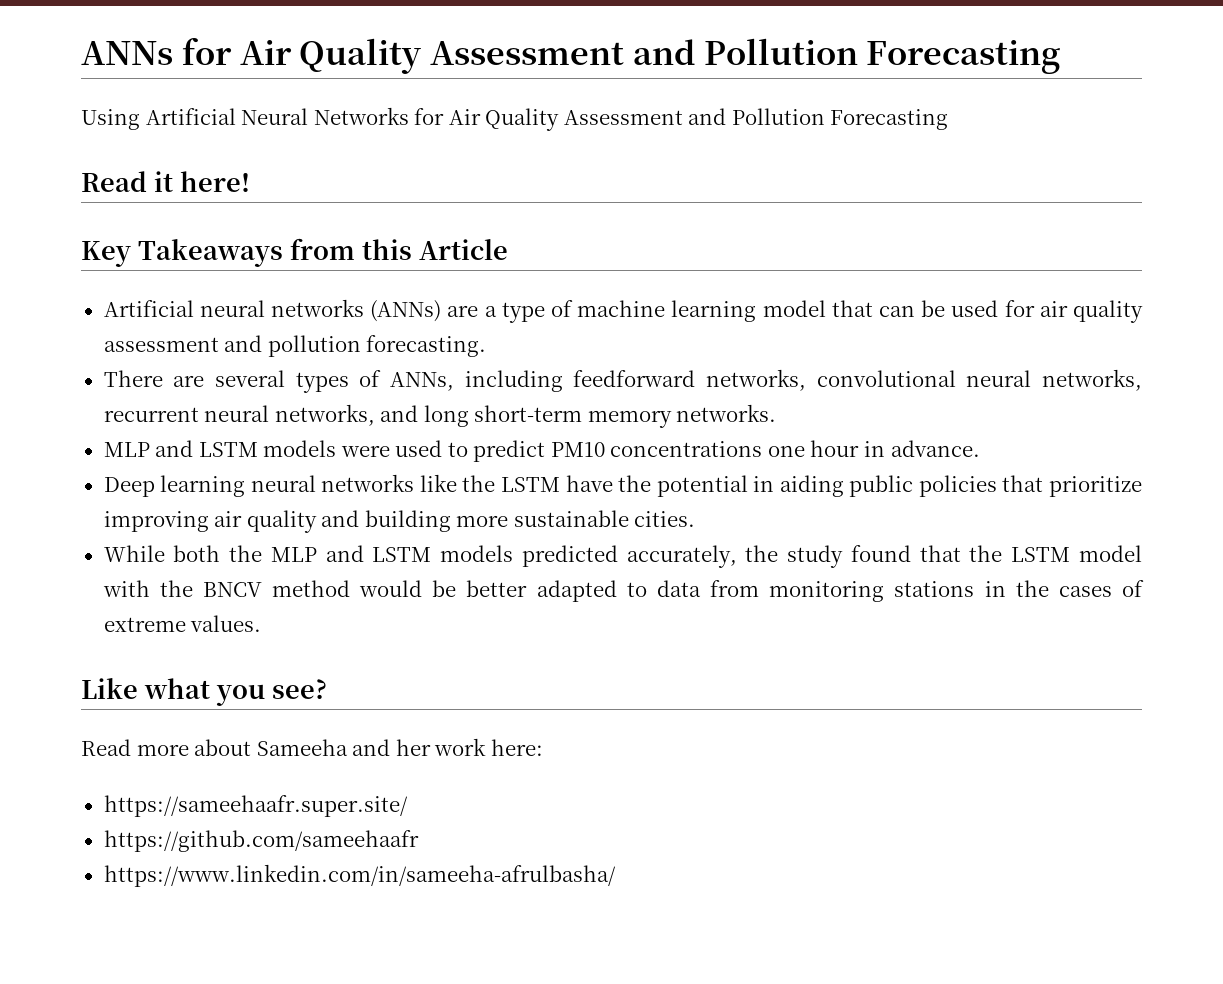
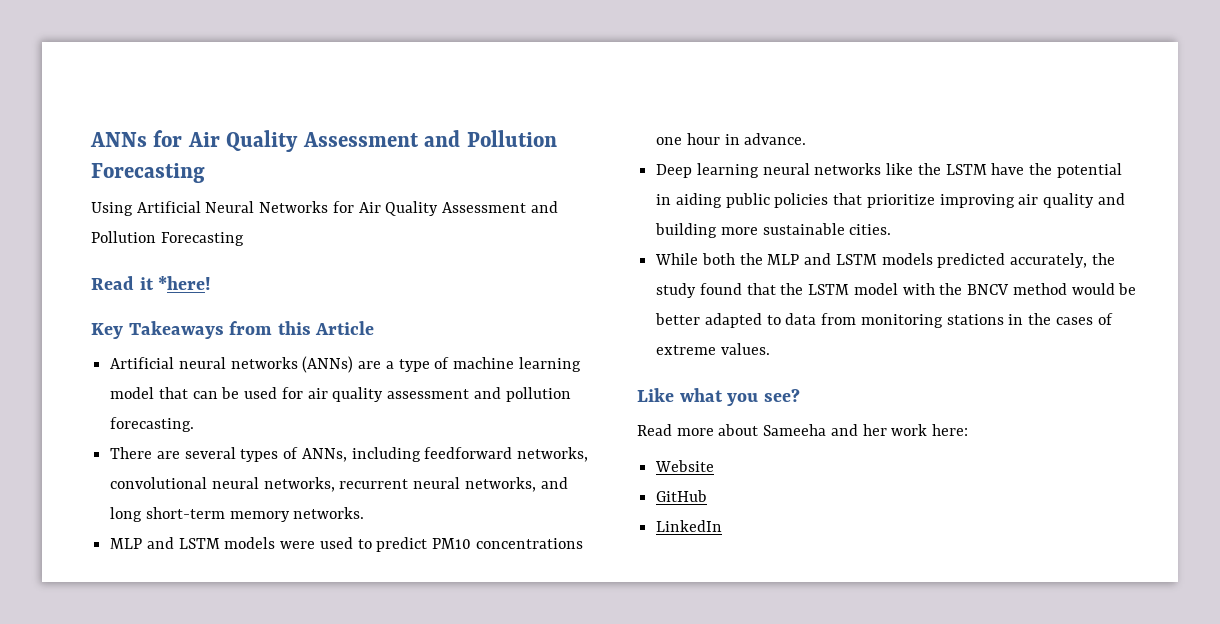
- Read it here!
+ Read it *here!
- https://sameehaafr.super.site/
- https://github.com/sameehaafr
- https://www.linkedin.com/in/sameeha-afrulbasha/
+ Website
+ GitHub
+ LinkedIn

